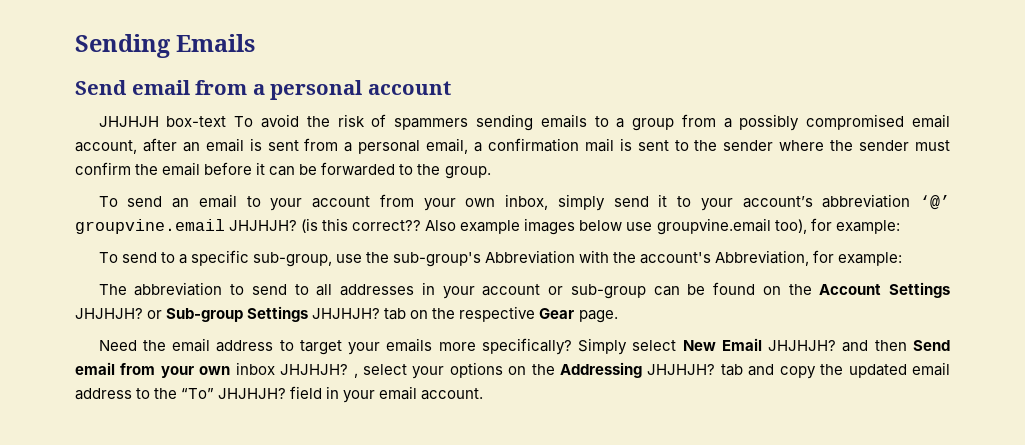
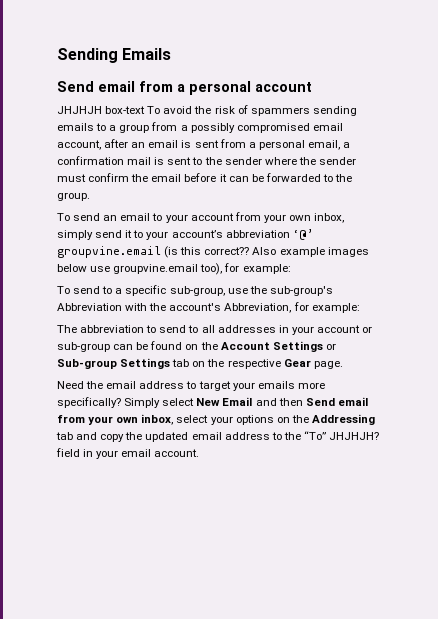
- To send an email to your account from your own inbox, simply send it to your account’s abbreviation ‘@’ groupvine.email JHJHJH? (is this correct??
+ To send an email to your account from your own inbox, simply send it to your account’s abbreviation ‘@’ groupvine.email (is this correct??
- The abbreviation to send to all addresses in your account or sub-group can be found on the Account Settings JHJHJH? or Sub-group Settings JHJHJH? tab on the respective Gear page.
+ The abbreviation to send to all addresses in your account or sub-group can be found on the Account Settings or Sub-group Settings tab on the respective Gear page.
- Simply select New Email JHJHJH? and then Send email from your own inbox JHJHJH? , select your options on the Addressing JHJHJH? tab and copy the updated email address to the “To” JHJHJH? field in your email account.
+ Simply select New Email and then Send email from your own inbox, select your options on the Addressing tab and copy the updated email address to the “To” JHJHJH? field in your email account.

